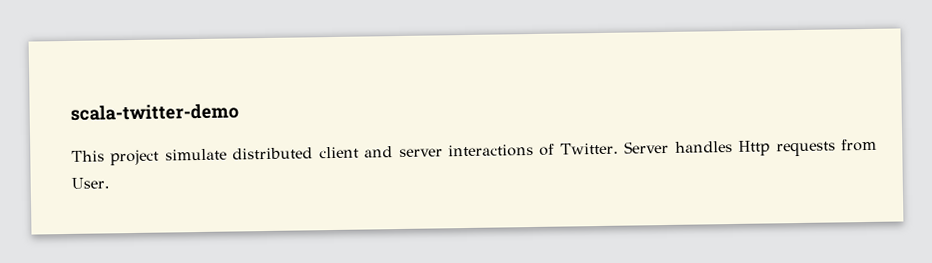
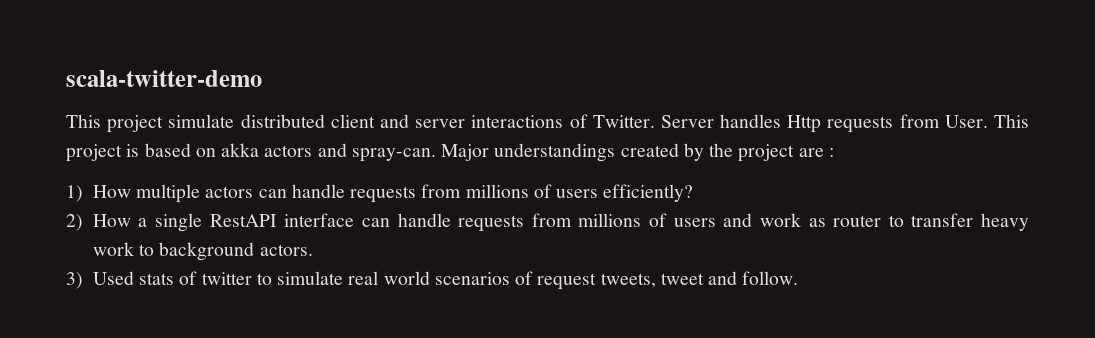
+ This project is based on akka actors and spray-can. Major understandings created by the project are :
+ 1) How multiple actors can handle requests from millions of users efficiently?
+ 2) How a single RestAPI interface can handle requests from millions of users and work as router to transfer heavy work to background actors.
+ 3) Used stats of twitter to simulate real world scenarios of request tweets, tweet and follow.

